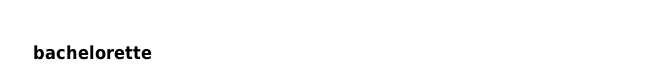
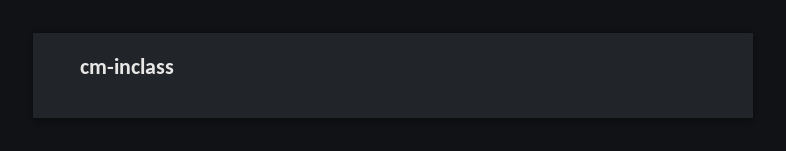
- bachelorette
+ cm-inclass

